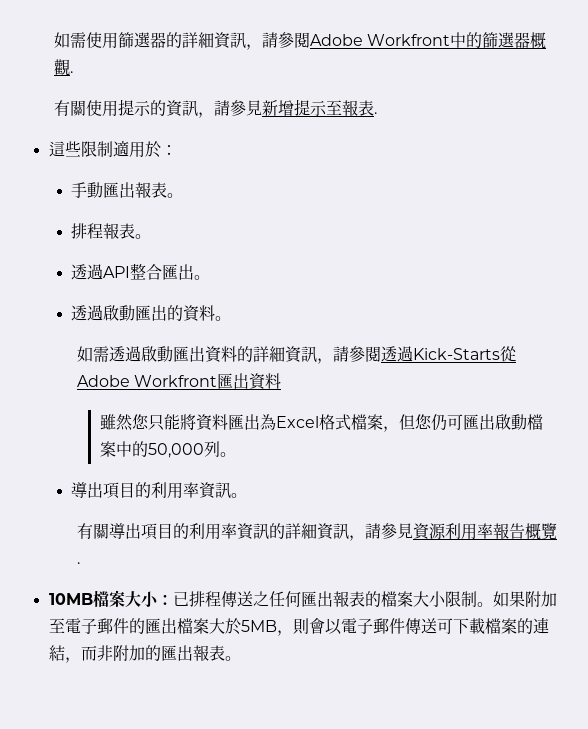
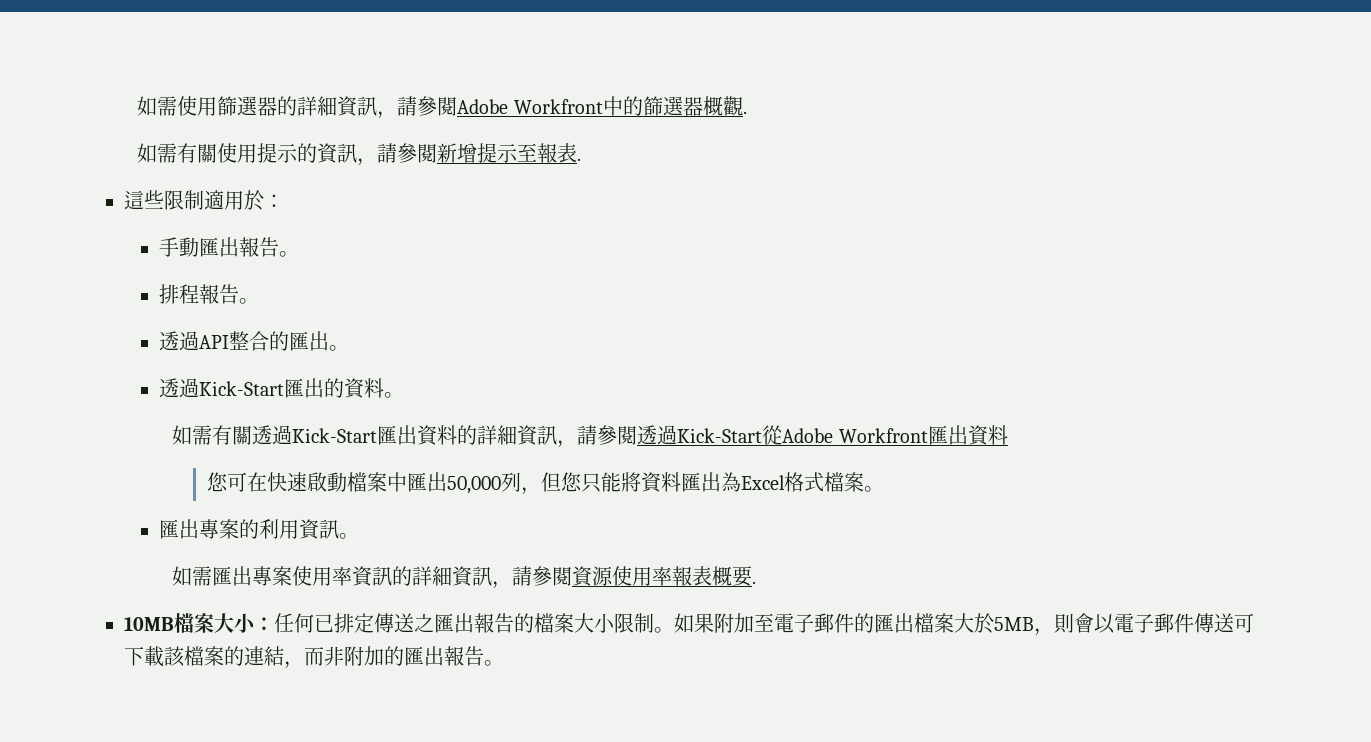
- 有關使用提示的資訊，請參見新增提示至報表.
+ 如需有關使用提示的資訊，請參閱新增提示至報表.
- 手動匯出報表。
+ 手動匯出報告。
- 排程報表。
+ 排程報告。
- 透過API整合匯出。
+ 透過API整合的匯出。
- 透過啟動匯出的資料。
+ 透過Kick-Start匯出的資料。
- 如需透過啟動匯出資料的詳細資訊，請參閱透過Kick-Starts從Adobe Workfront匯出資料
+ 如需有關透過Kick-Start匯出資料的詳細資訊，請參閱透過Kick-Start從Adobe Workfront匯出資料
- 雖然您只能將資料匯出為Excel格式檔案，但您仍可匯出啟動檔案中的50,000列。
- 導出項目的利用率資訊。
- 有關導出項目的利用率資訊的詳細資訊，請參見資源利用率報告概覽.
+ 您可在快速啟動檔案中匯出50,000列，但您只能將資料匯出為Excel格式檔案。
+ 匯出專案的利用資訊。
+ 如需匯出專案使用率資訊的詳細資訊，請參閱資源使用率報表概要.
- 10MB檔案大小：已排程傳送之任何匯出報表的檔案大小限制。
+ 10MB檔案大小：任何已排定傳送之匯出報告的檔案大小限制。
- 如果附加至電子郵件的匯出檔案大於5MB，則會以電子郵件傳送可下載檔案的連結，而非附加的匯出報表。
+ 如果附加至電子郵件的匯出檔案大於5MB，則會以電子郵件傳送可下載該檔案的連結，而非附加的匯出報告。

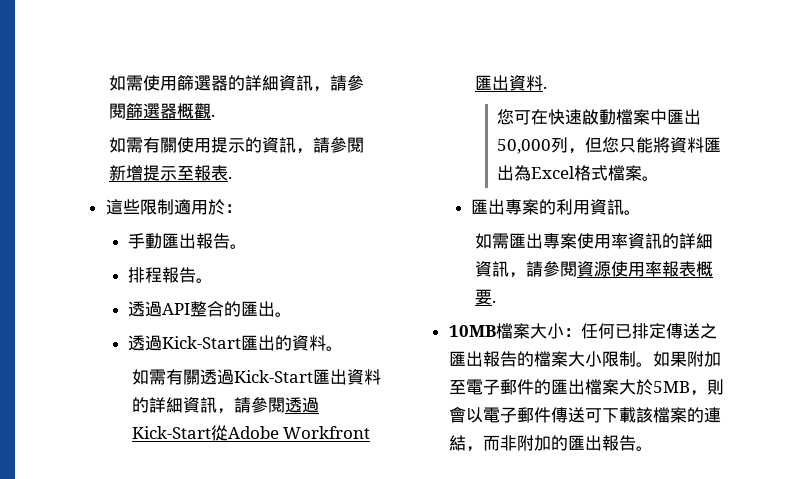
- 如需使用篩選器的詳細資訊，請參閱Adobe Workfront中的篩選器概觀.
+ 如需使用篩選器的詳細資訊，請參閱篩選器概觀.
- 如需有關透過Kick-Start匯出資料的詳細資訊，請參閱透過Kick-Start從Adobe Workfront匯出資料
+ 如需有關透過Kick-Start匯出資料的詳細資訊，請參閱透過Kick-Start從Adobe Workfront匯出資料.

